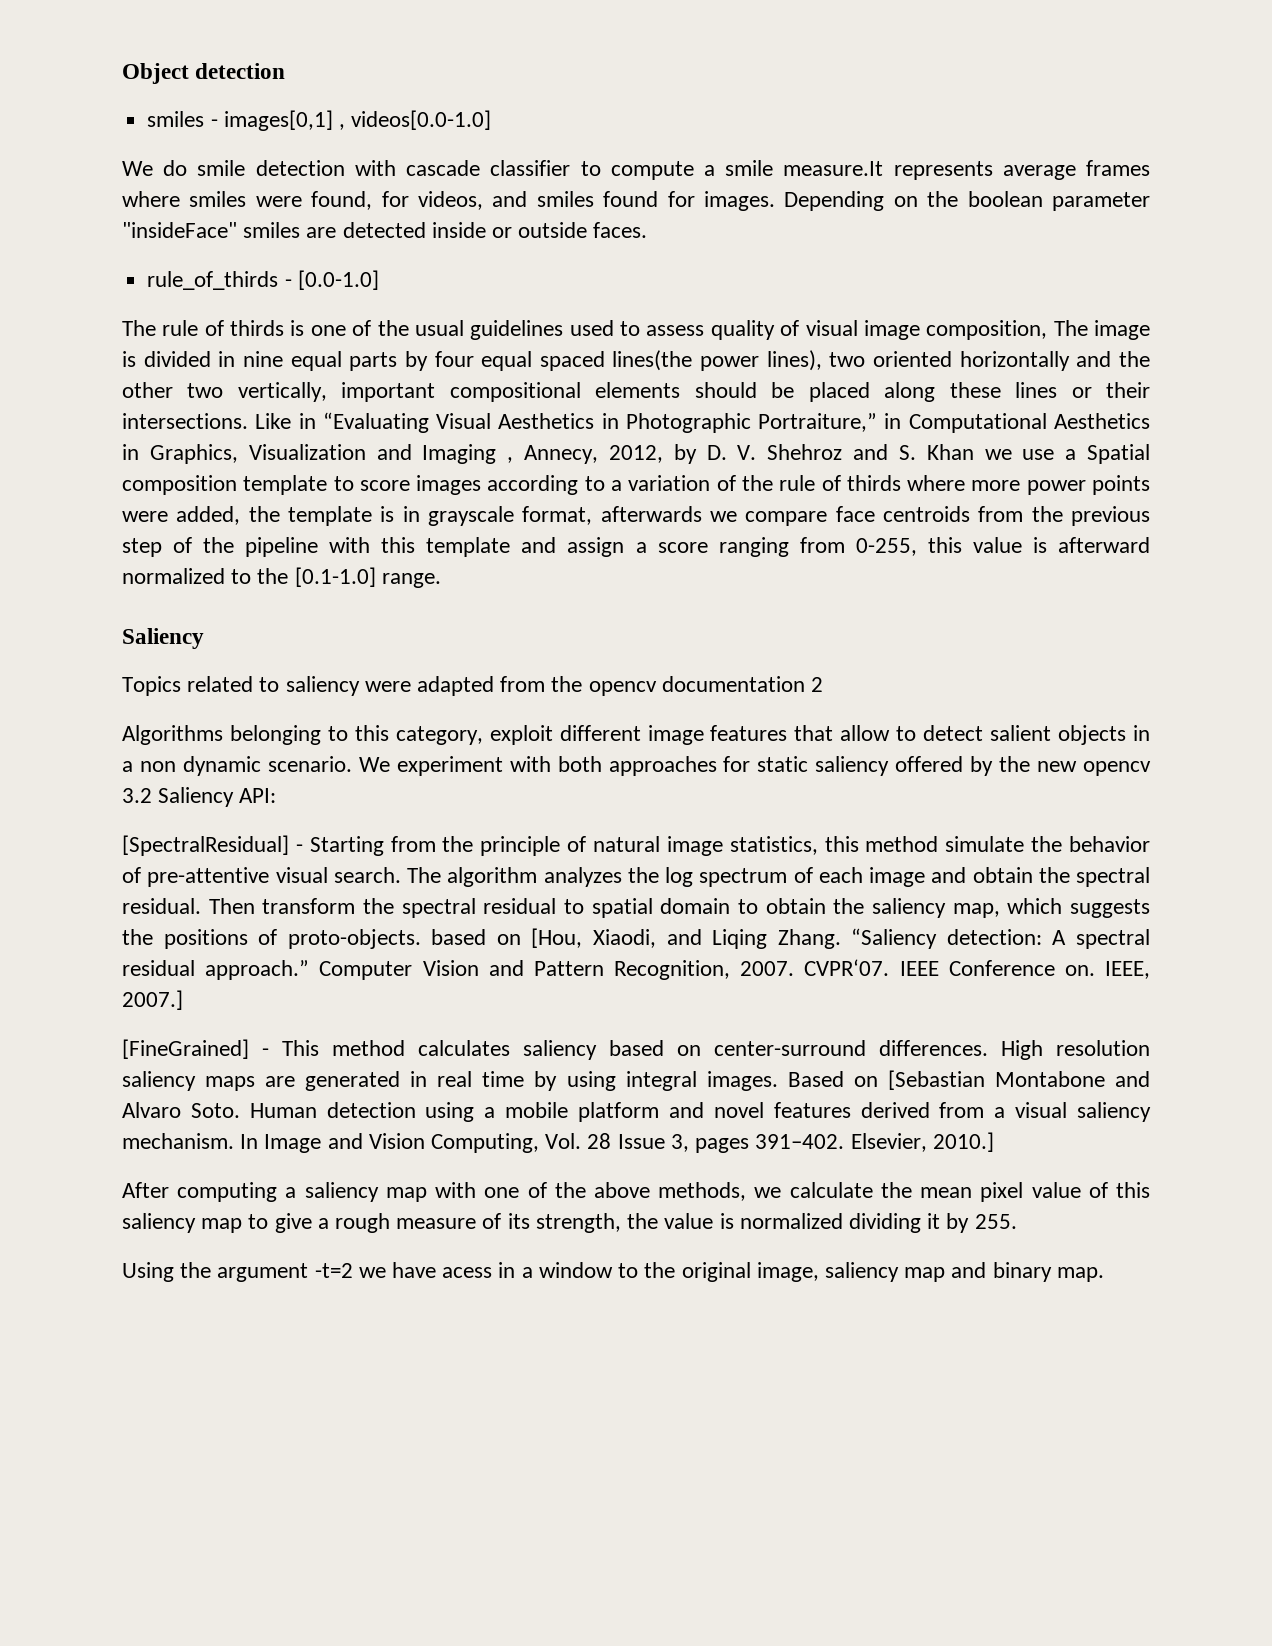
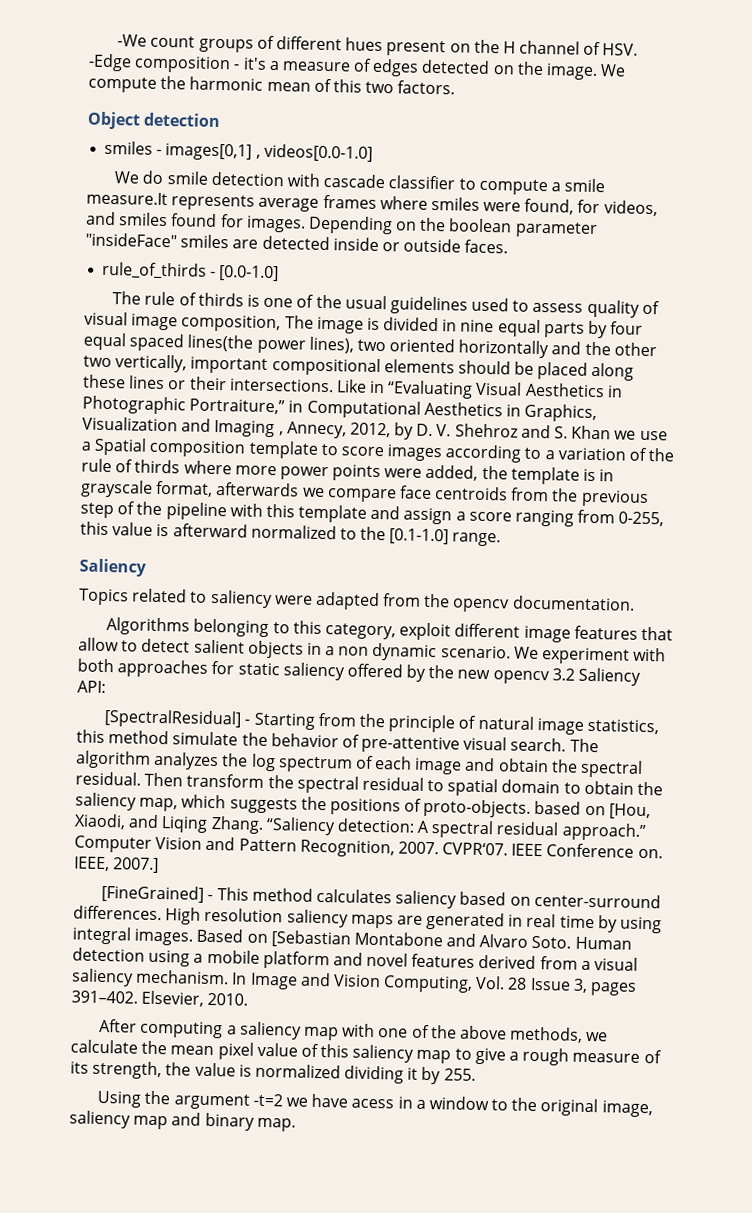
+ -We count groups of different hues present on the H channel of HSV. -Edge composition - it's a measure of edges detected on the image. We compute the harmonic mean of this two factors.
- Topics related to saliency were adapted from the opencv documentation 2
+ Topics related to saliency were adapted from the opencv documentation.
- Elsevier, 2010.]
+ Elsevier, 2010.

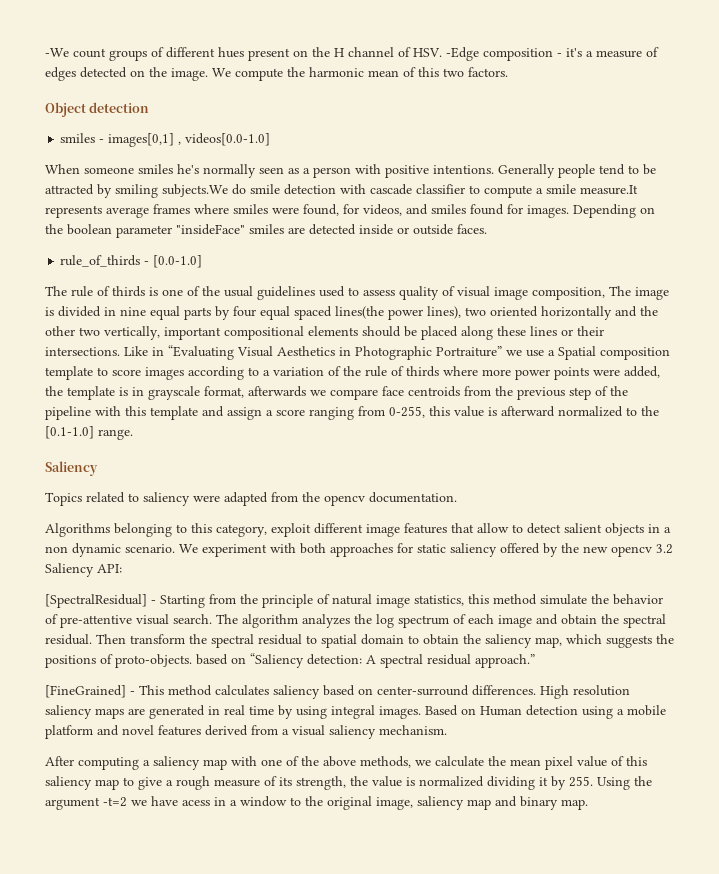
- We do smile detection with cascade classifier to compute a smile measure.It represents average frames where smiles were found, for videos, and smiles found for images.
+ When someone smiles he's normally seen as a person with positive intentions. Generally people tend to be attracted by smiling subjects.We do smile detection with cascade classifier to compute a smile measure.It represents average frames where smiles were found, for videos, and smiles found for images.
- Like in “Evaluating Visual Aesthetics in Photographic Portraiture,” in Computational Aesthetics in Graphics, Visualization and Imaging , Annecy, 2012, by D. V. Shehroz and S. Khan we use a Spatial composition template to score images according to a variation of the rule of thirds where more power points were added, the template is in grayscale format, afterwards we compare face centroids from the previous step of the pipeline with this template and assign a score ranging from 0-255, this value is afterward normalized to the [0.1-1.0] range.
+ Like in “Evaluating Visual Aesthetics in Photographic Portraiture” we use a Spatial composition template to score images according to a variation of the rule of thirds where more power points were added, the template is in grayscale format, afterwards we compare face centroids from the previous step of the pipeline with this template and assign a score ranging from 0-255, this value is afterward normalized to the [0.1-1.0] range.
- Then transform the spectral residual to spatial domain to obtain the saliency map, which suggests the positions of proto-objects. based on [Hou, Xiaodi, and Liqing Zhang. “Saliency detection: A spectral residual approach.” Computer Vision and Pattern Recognition, 2007. CVPR‘07. IEEE Conference on. IEEE, 2007.]
+ Then transform the spectral residual to spatial domain to obtain the saliency map, which suggests the positions of proto-objects. based on “Saliency detection: A spectral residual approach.”
- Based on [Sebastian Montabone and Alvaro Soto. Human detection using a mobile platform and novel features derived from a visual saliency mechanism. In Image and Vision Computing, Vol. 28 Issue 3, pages 391–402. Elsevier, 2010.
+ Based on Human detection using a mobile platform and novel features derived from a visual saliency mechanism.
- After computing a saliency map with one of the above methods, we calculate the mean pixel value of this saliency map to give a rough measure of its strength, the value is normalized dividing it by 255.
- Using the argument -t=2 we have acess in a window to the original image, saliency map and binary map.
+ After computing a saliency map with one of the above methods, we calculate the mean pixel value of this saliency map to give a rough measure of its strength, the value is normalized dividing it by 255. Using the argument -t=2 we have acess in a window to the original image, saliency map and binary map.

